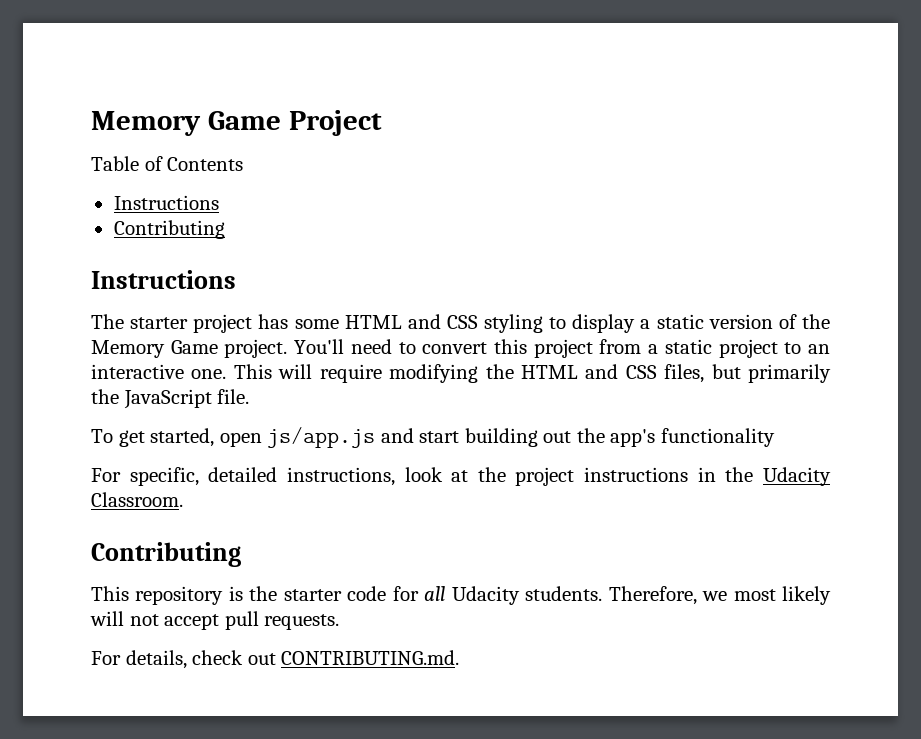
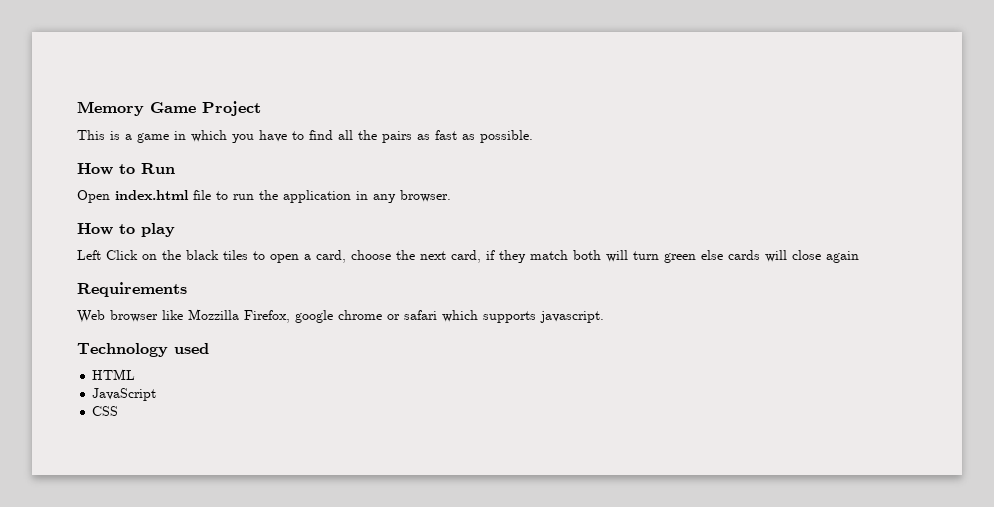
- Table of Contents
- Instructions
- Contributing
- Instructions
- The starter project has some HTML and CSS styling to display a static version of the Memory Game project. You'll need to convert this project from a static project to an interactive one. This will require modifying the HTML and CSS files, but primarily the JavaScript file.
- To get started, open js/app.js and start building out the app's functionality
- For specific, detailed instructions, look at the project instructions in the Udacity Classroom.
- Contributing
- This repository is the starter code for all Udacity students. Therefore, we most likely will not accept pull requests.
- For details, check out CONTRIBUTING.md.
+ This is a game in which you have to find all the pairs as fast as possible.
+ How to Run
+ Open index.html file to run the application in any browser.
+ How to play
+ Left Click on the black tiles to open a card, choose the next card, if they match both will turn green else cards will close again
+ Requirements
+ Web browser like Mozzilla Firefox, google chrome or safari which supports javascript.
+ Technology used
+ HTML
+ JavaScript
+ CSS

